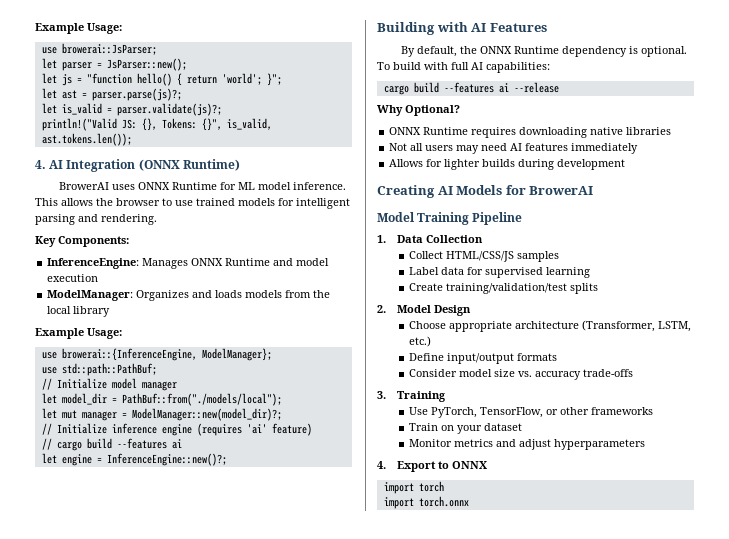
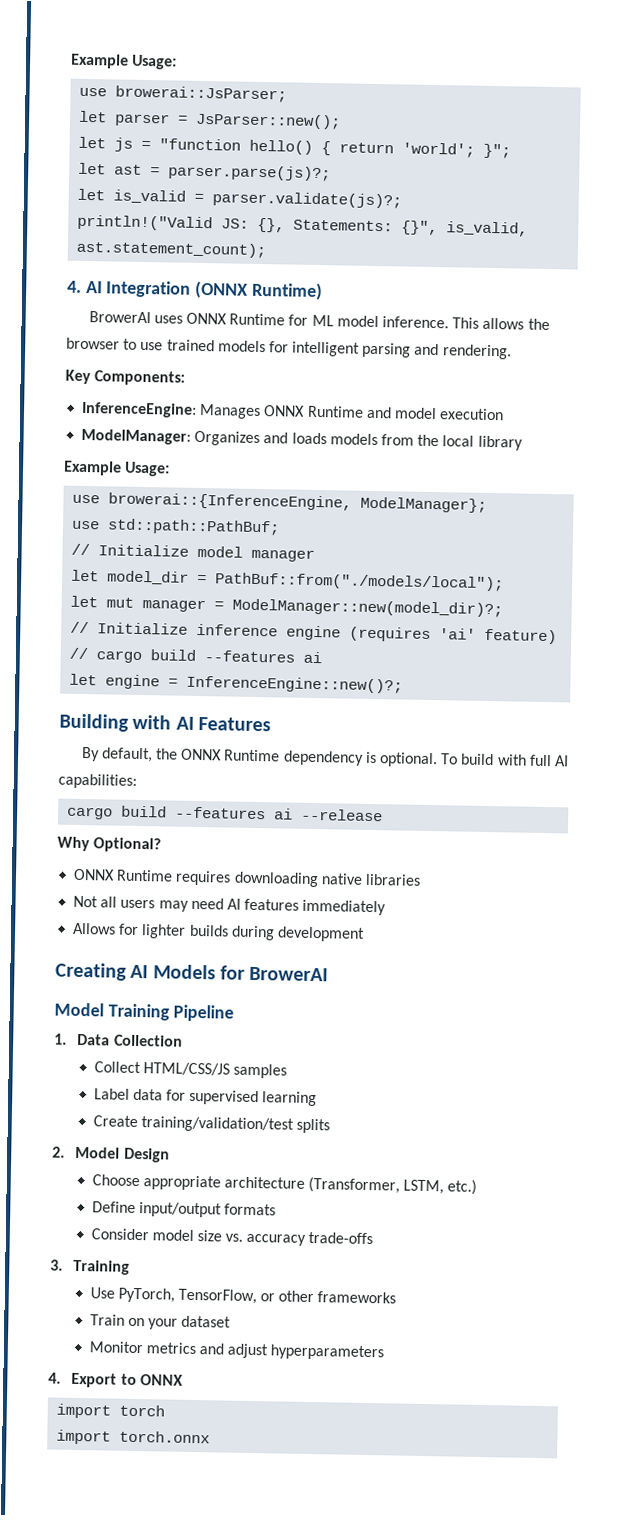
- println!("Valid JS: {}, Tokens: {}", is_valid, ast.tokens.len());
+ println!("Valid JS: {}, Statements: {}", is_valid, ast.statement_count);

